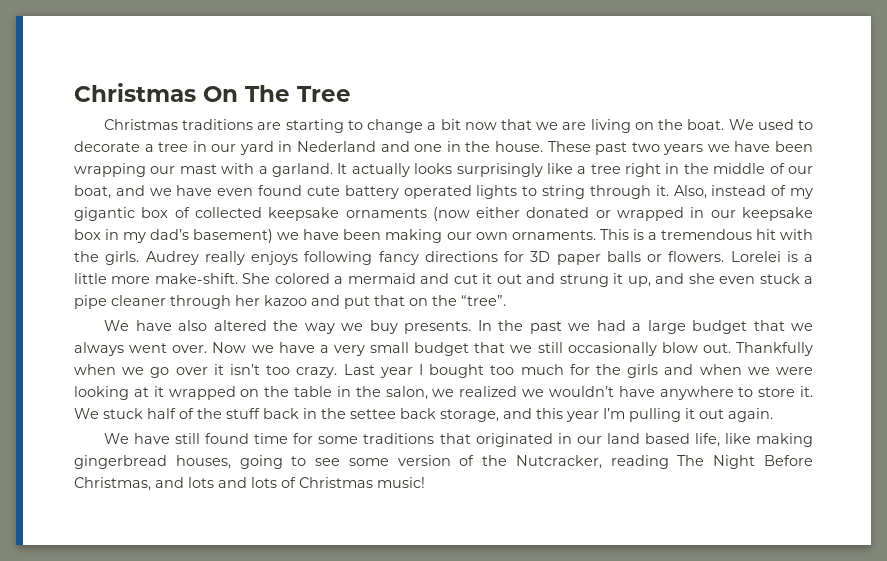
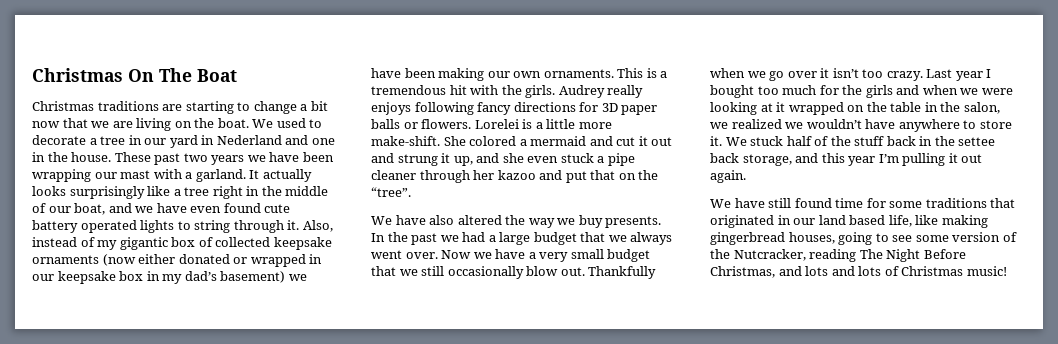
- Christmas On The Tree
+ Christmas On The Boat

